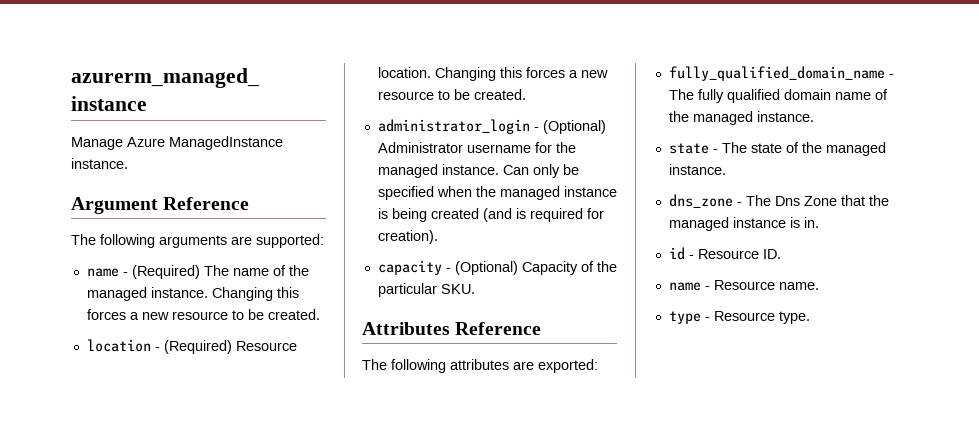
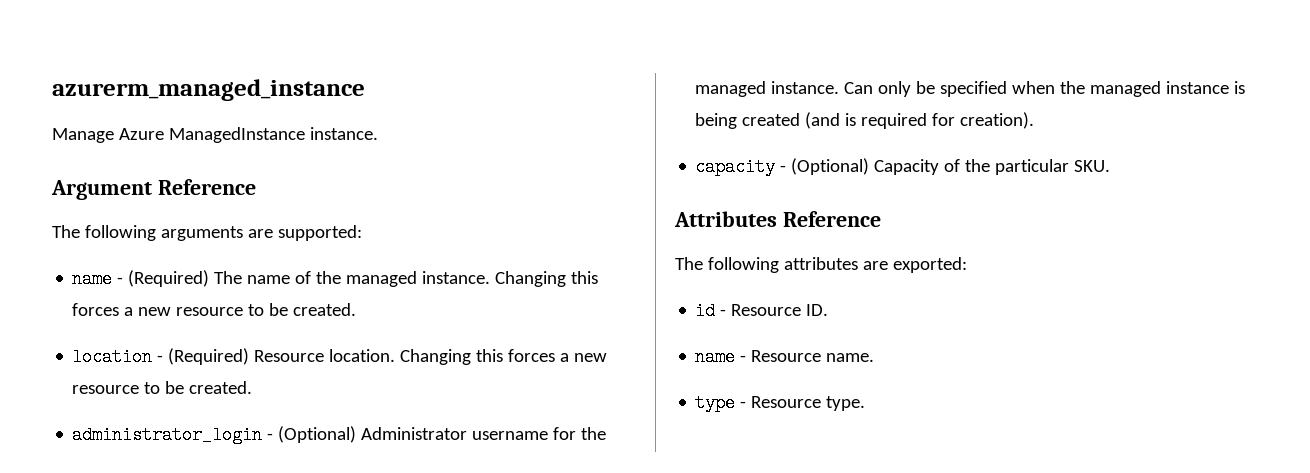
- fully_qualified_domain_name - The fully qualified domain name of the managed instance.
- state - The state of the managed instance.
- dns_zone - The Dns Zone that the managed instance is in.

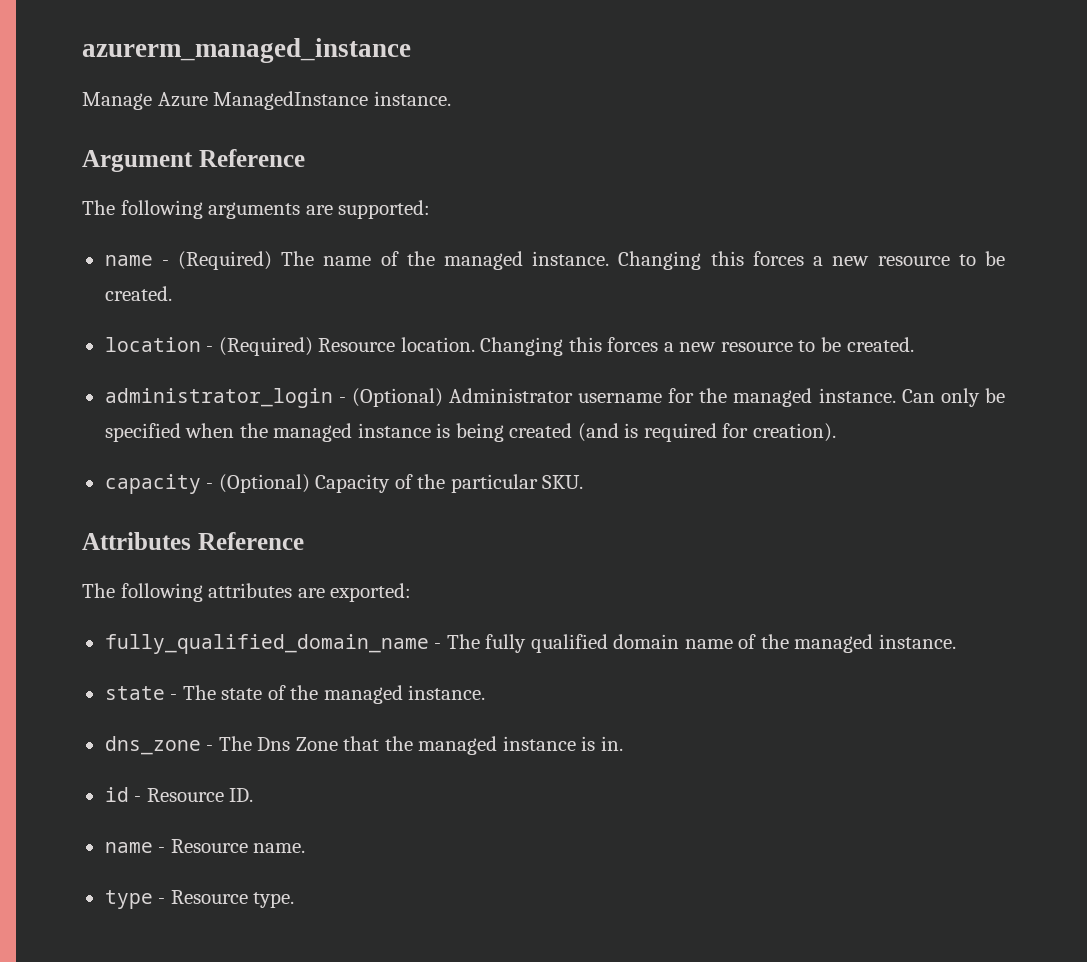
+ fully_qualified_domain_name - The fully qualified domain name of the managed instance.
+ state - The state of the managed instance.
+ dns_zone - The Dns Zone that the managed instance is in.

